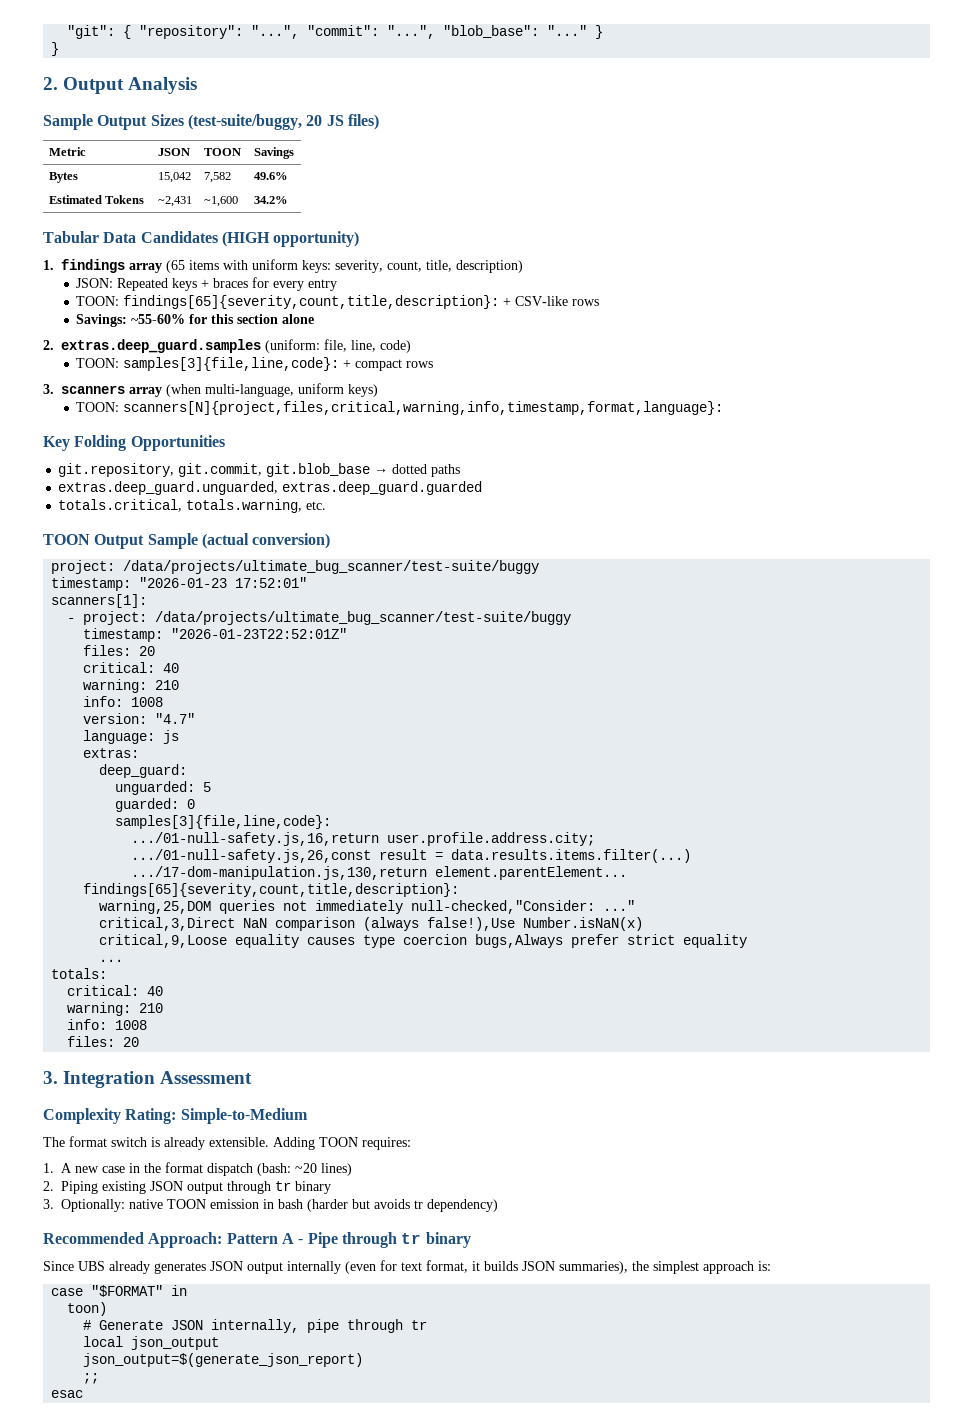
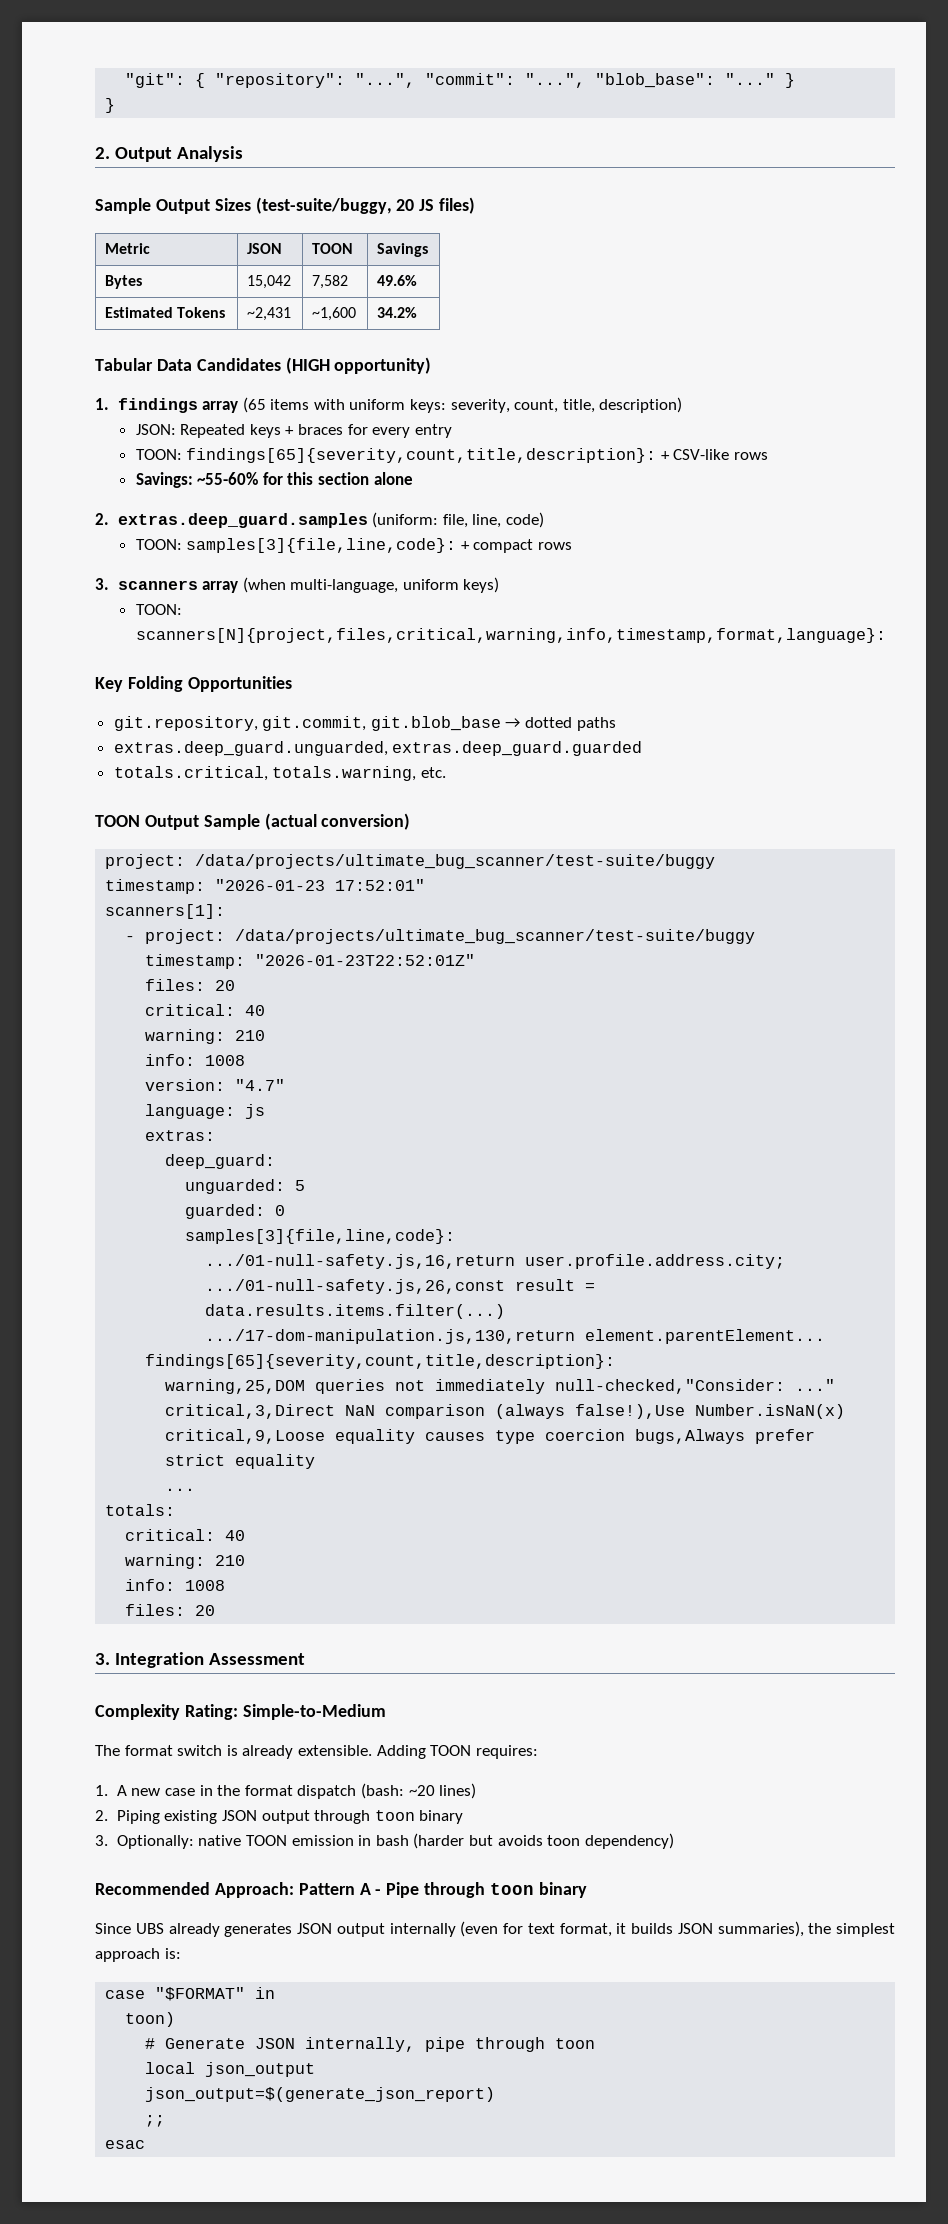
- 2. Piping existing JSON output through tr binary
+ 2. Piping existing JSON output through toon binary
- 3. Optionally: native TOON emission in bash (harder but avoids tr dependency)
+ 3. Optionally: native TOON emission in bash (harder but avoids toon dependency)
- Recommended Approach: Pattern A - Pipe through tr binary
+ Recommended Approach: Pattern A - Pipe through toon binary
- # Generate JSON internally, pipe through tr
+ # Generate JSON internally, pipe through toon

